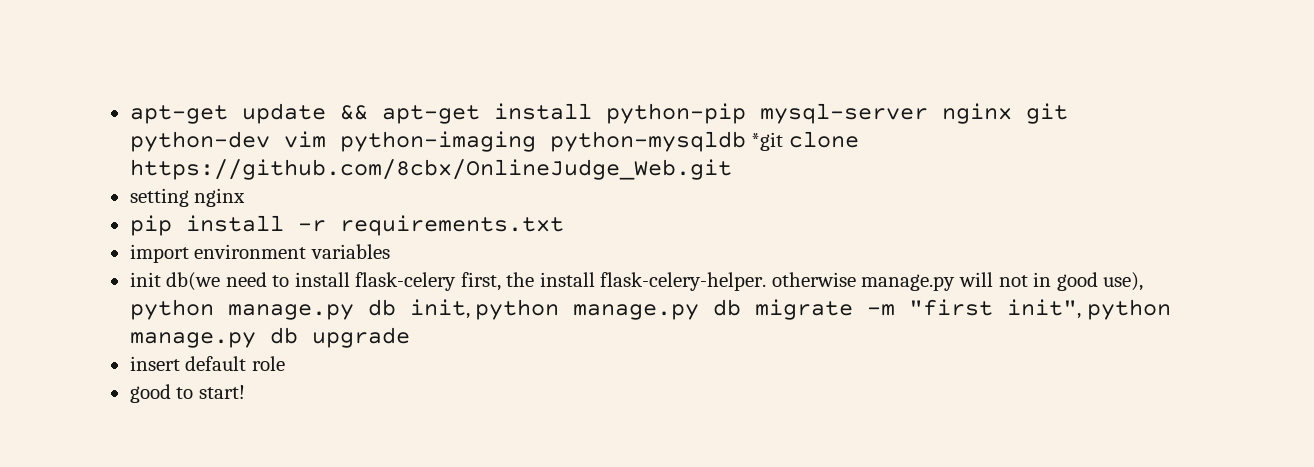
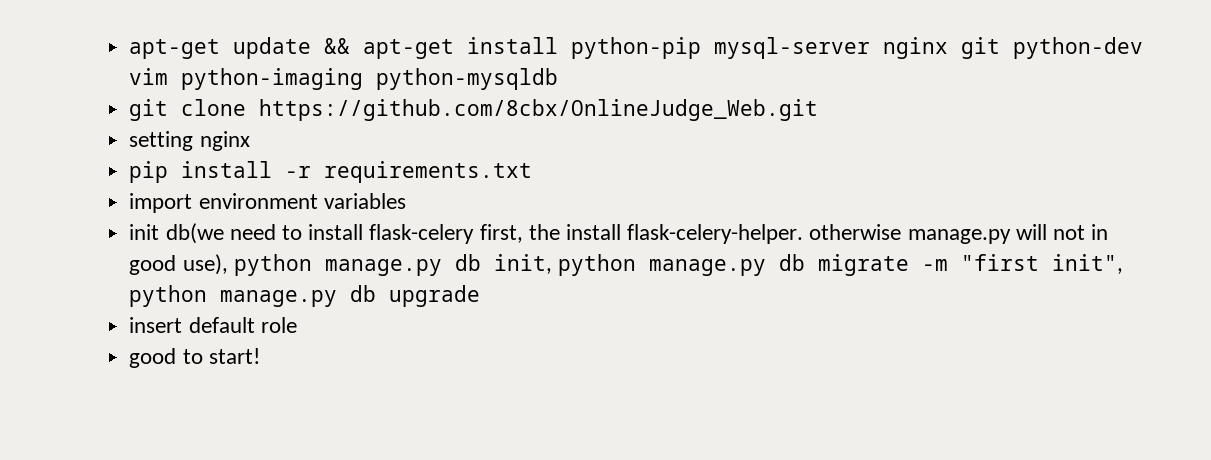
- apt-get update && apt-get install python-pip mysql-server nginx git python-dev vim python-imaging python-mysqldb *git clone https://github.com/8cbx/OnlineJudge_Web.git
+ apt-get update && apt-get install python-pip mysql-server nginx git python-dev vim python-imaging python-mysqldb
+ git clone https://github.com/8cbx/OnlineJudge_Web.git

